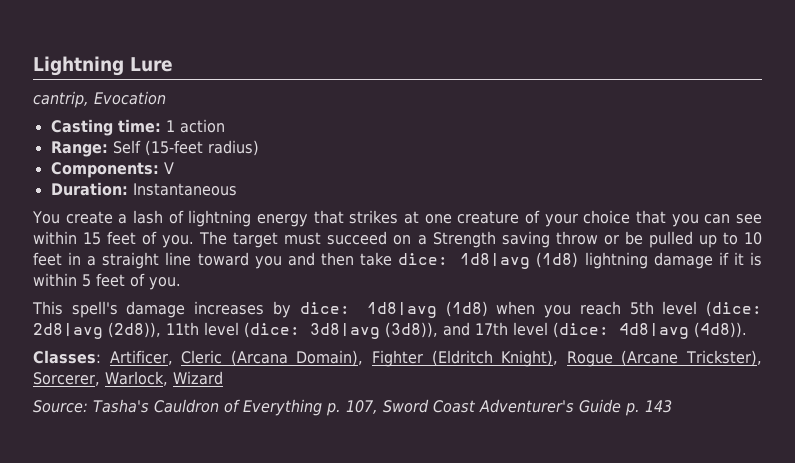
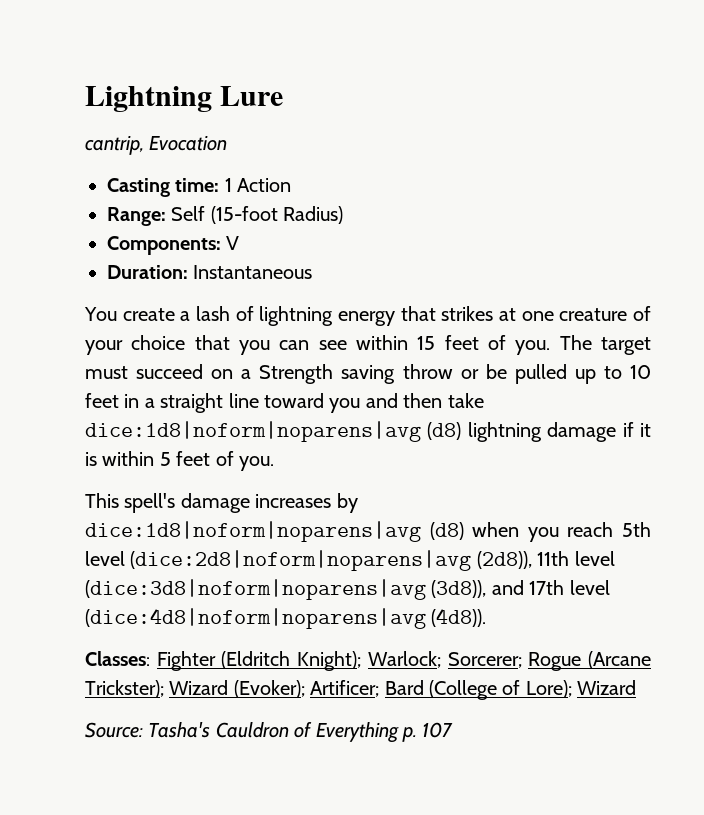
- Casting time: 1 action
+ Casting time: 1 Action
- Range: Self (15-feet radius)
+ Range: Self (15-foot Radius)
- The target must succeed on a Strength saving throw or be pulled up to 10 feet in a straight line toward you and then take dice: 1d8|avg (1d8) lightning damage if it is within 5 feet of you.
+ The target must succeed on a Strength saving throw or be pulled up to 10 feet in a straight line toward you and then take dice:1d8|noform|noparens|avg (d8) lightning damage if it is within 5 feet of you.
- This spell's damage increases by dice: 1d8|avg (1d8) when you reach 5th level (dice: 2d8|avg (2d8)), 11th level (dice: 3d8|avg (3d8)), and 17th level (dice: 4d8|avg (4d8)).
+ This spell's damage increases by dice:1d8|noform|noparens|avg (d8) when you reach 5th level (dice:2d8|noform|noparens|avg (2d8)), 11th level (dice:3d8|noform|noparens|avg (3d8)), and 17th level (dice:4d8|noform|noparens|avg (4d8)).
- Classes: Artificer, Cleric (Arcana Domain), Fighter (Eldritch Knight), Rogue (Arcane Trickster), Sorcerer, Warlock, Wizard
+ Classes: Fighter (Eldritch Knight); Warlock; Sorcerer; Rogue (Arcane Trickster); Wizard (Evoker); Artificer; Bard (College of Lore); Wizard
- Source: Tasha's Cauldron of Everything p. 107, Sword Coast Adventurer's Guide p. 143
+ Source: Tasha's Cauldron of Everything p. 107

